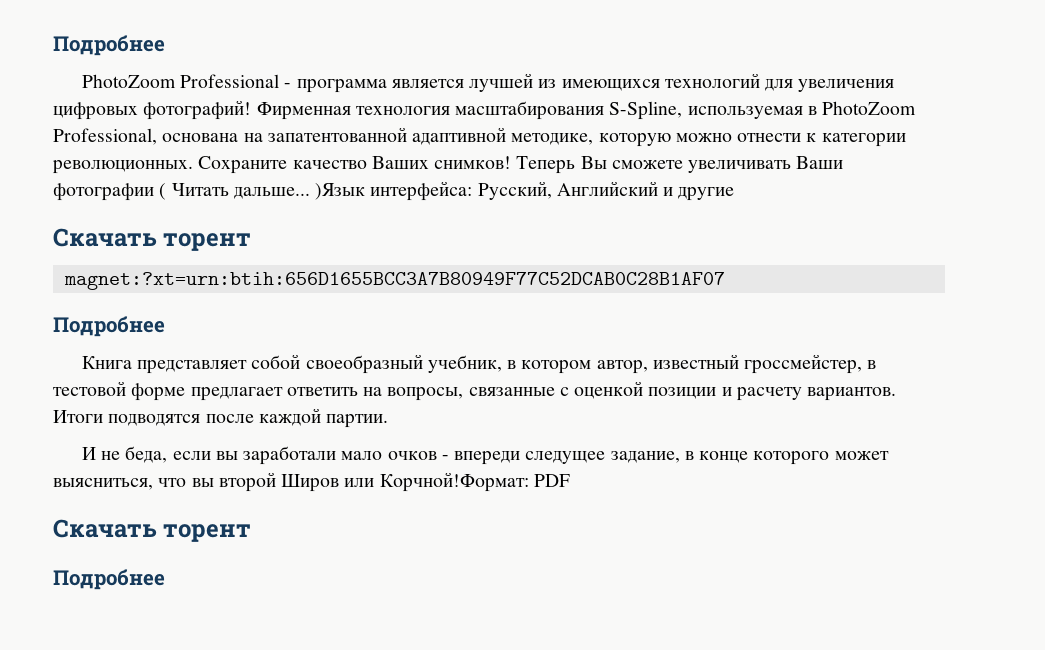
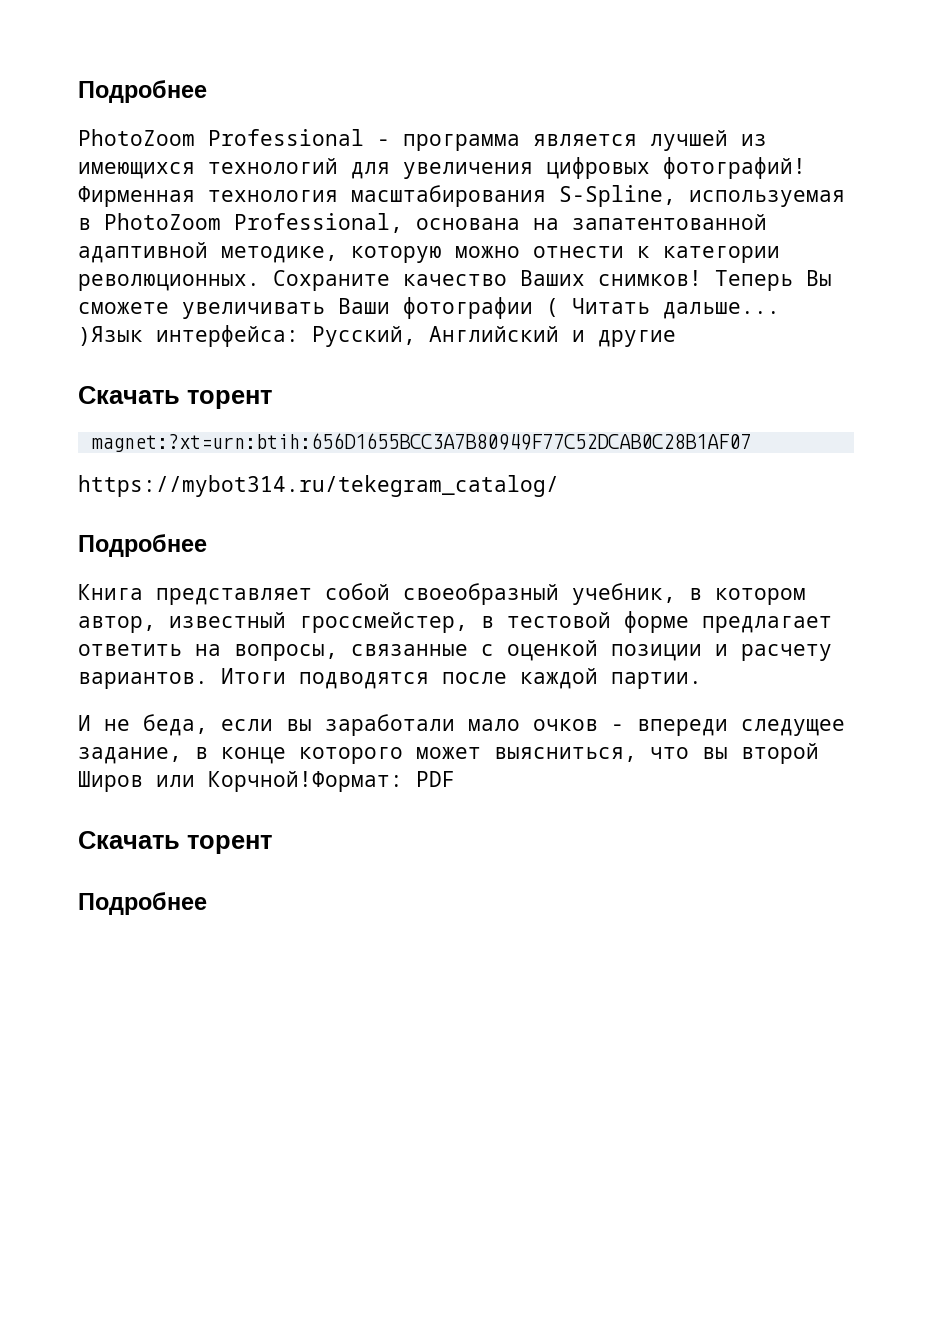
+ https://mybot314.ru/tekegram_catalog/

